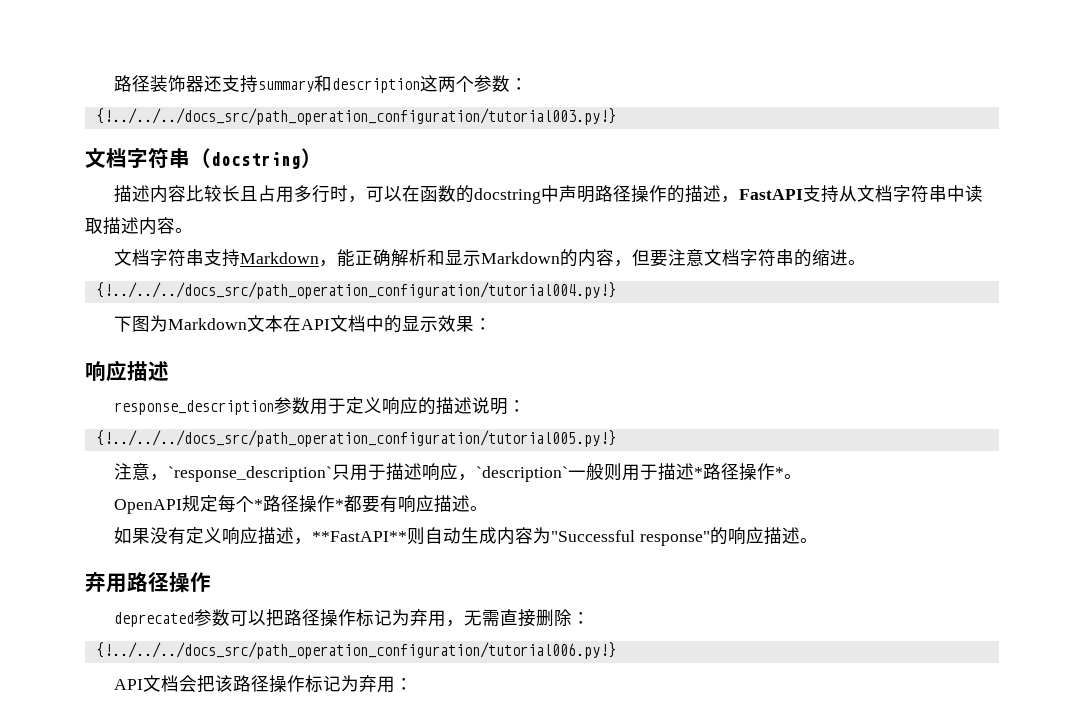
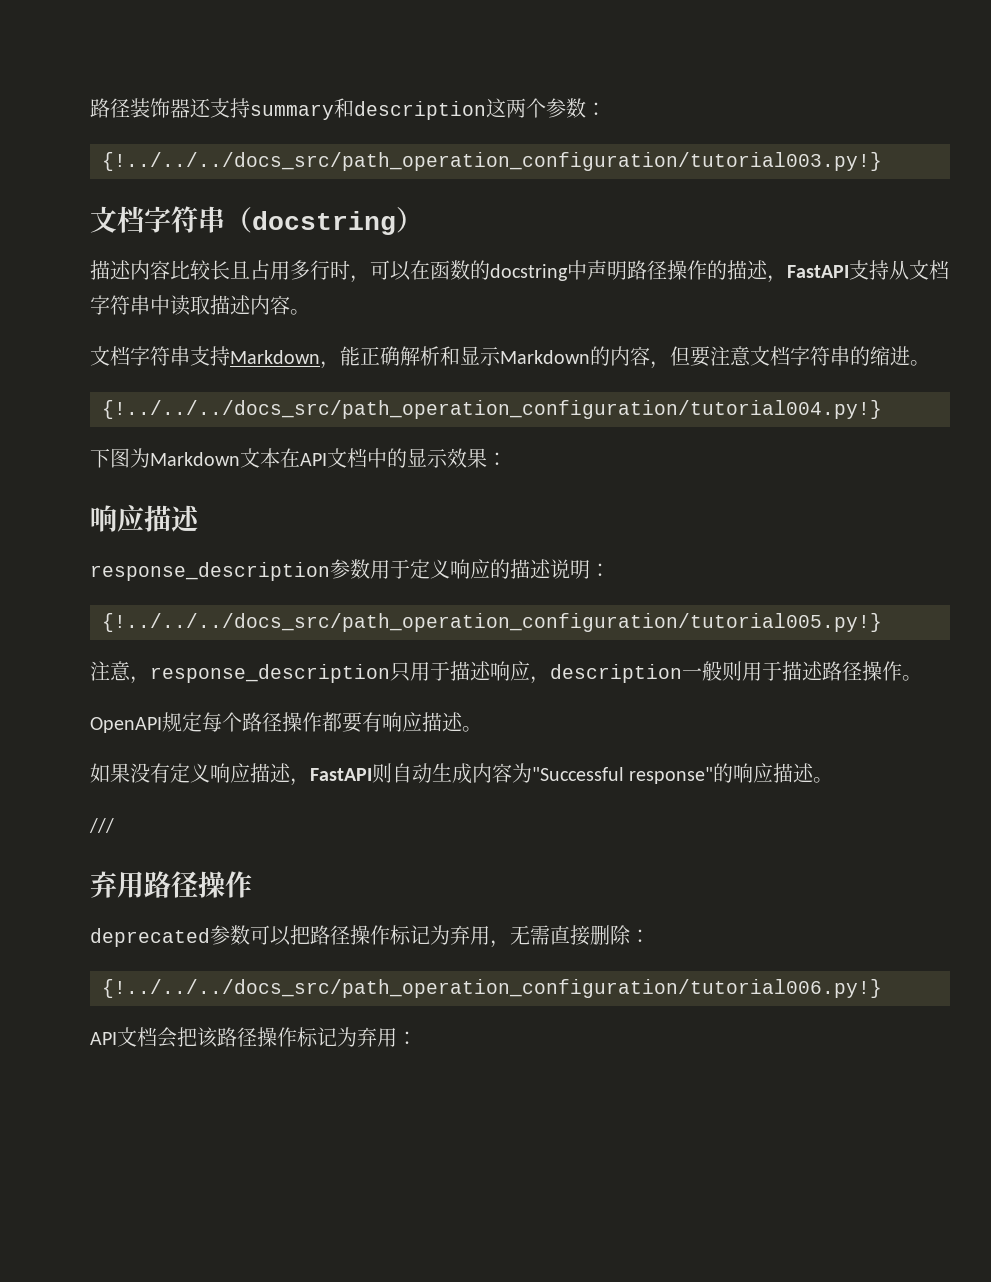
- 注意，`response_description`只用于描述响应，`description`一般则用于描述*路径操作*。
+ 注意，response_description只用于描述响应，description一般则用于描述路径操作。
- OpenAPI规定每个*路径操作*都要有响应描述。
+ OpenAPI规定每个路径操作都要有响应描述。
- 如果没有定义响应描述，**FastAPI**则自动生成内容为"Successful response"的响应描述。
+ 如果没有定义响应描述，FastAPI则自动生成内容为"Successful response"的响应描述。
+ ///

